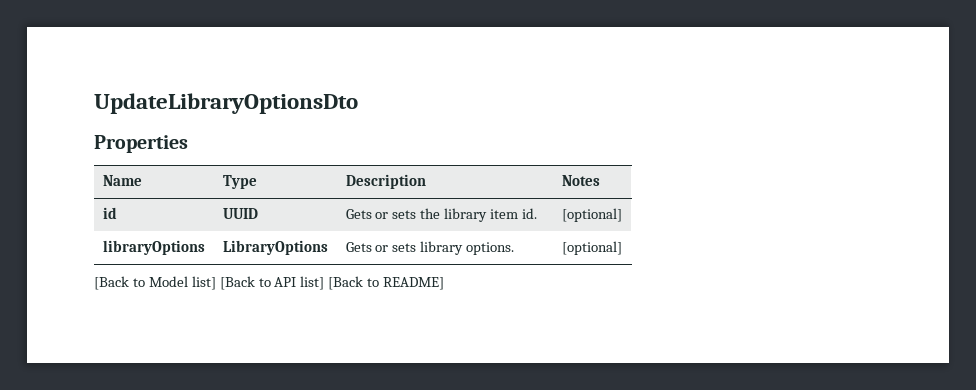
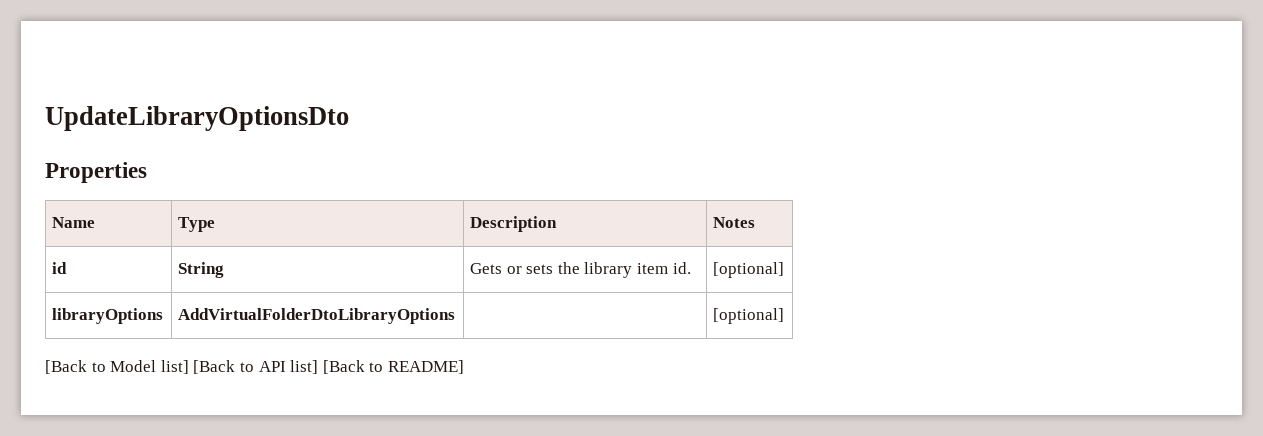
- id | UUID | Gets or sets the library item id. | [optional]
+ id | String | Gets or sets the library item id. | [optional]
- libraryOptions | LibraryOptions | Gets or sets library options. | [optional]
+ libraryOptions | AddVirtualFolderDtoLibraryOptions | | [optional]

